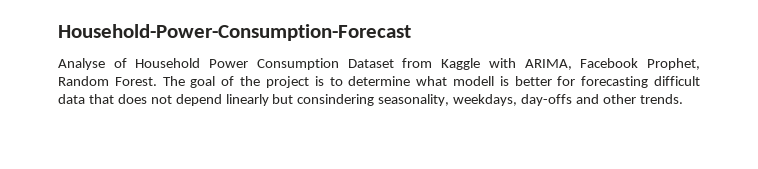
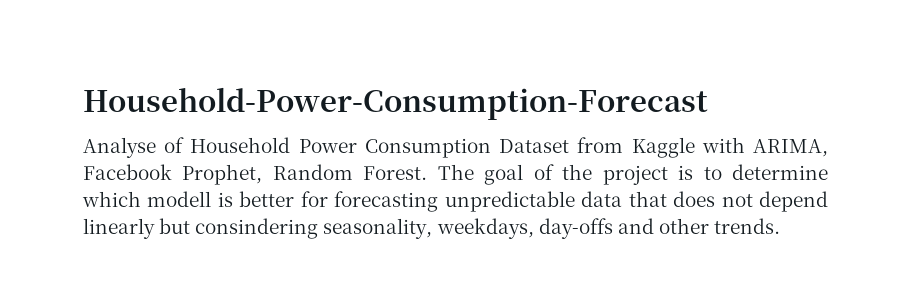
- The goal of the project is to determine what modell is better for forecasting difficult data that does not depend linearly but consindering seasonality, weekdays, day-offs and other trends.
+ The goal of the project is to determine which modell is better for forecasting unpredictable data that does not depend linearly but consindering seasonality, weekdays, day-offs and other trends.

